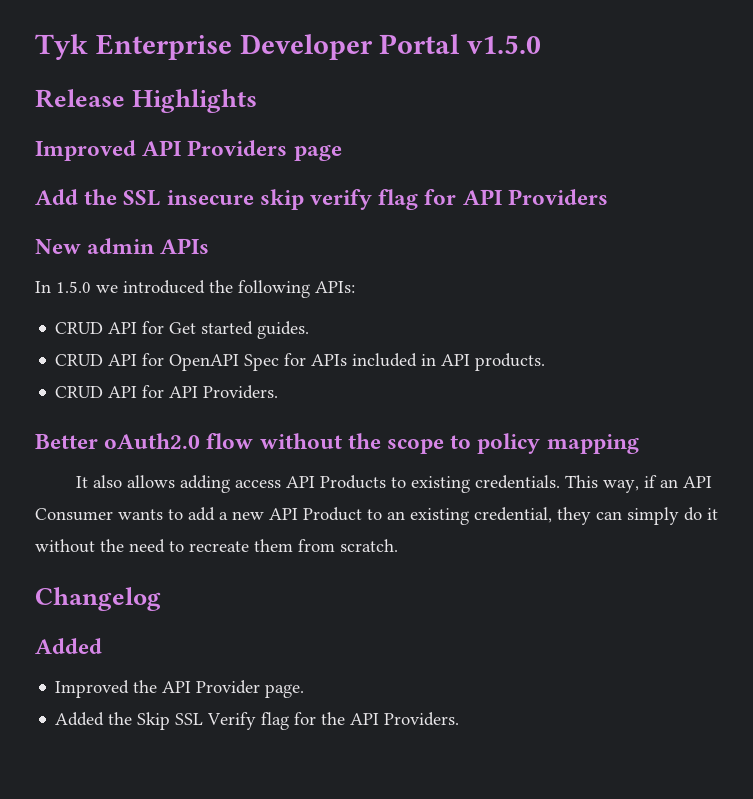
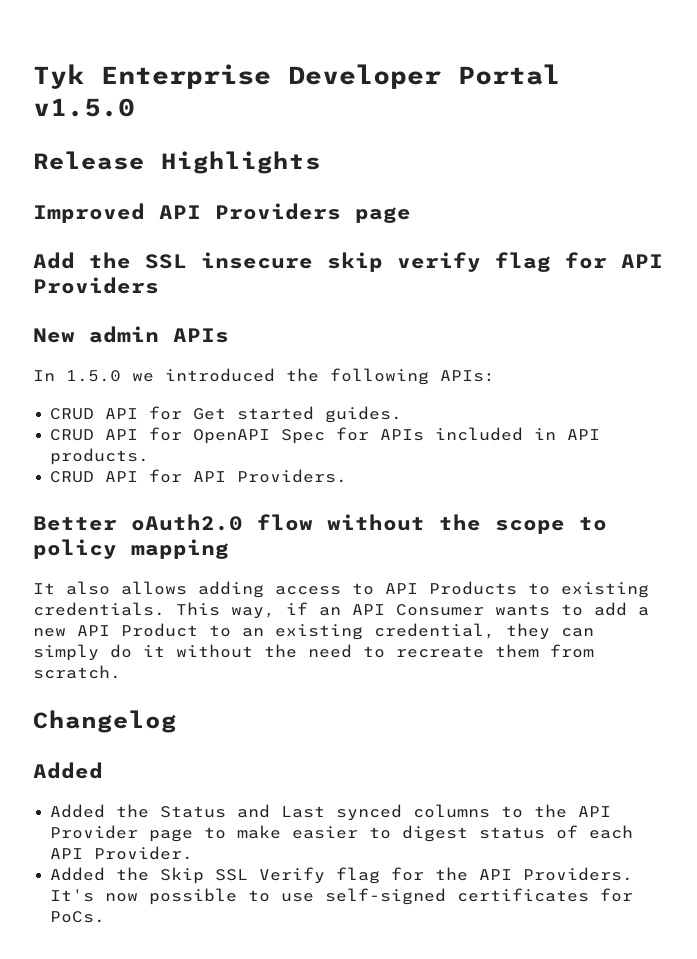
- It also allows adding access API Products to existing credentials.
+ It also allows adding access to API Products to existing credentials.
- Improved the API Provider page.
+ Added the Status and Last synced columns to the API Provider page to make easier to digest status of each API Provider.
+ It's now possible to use self-signed certificates for PoCs.

